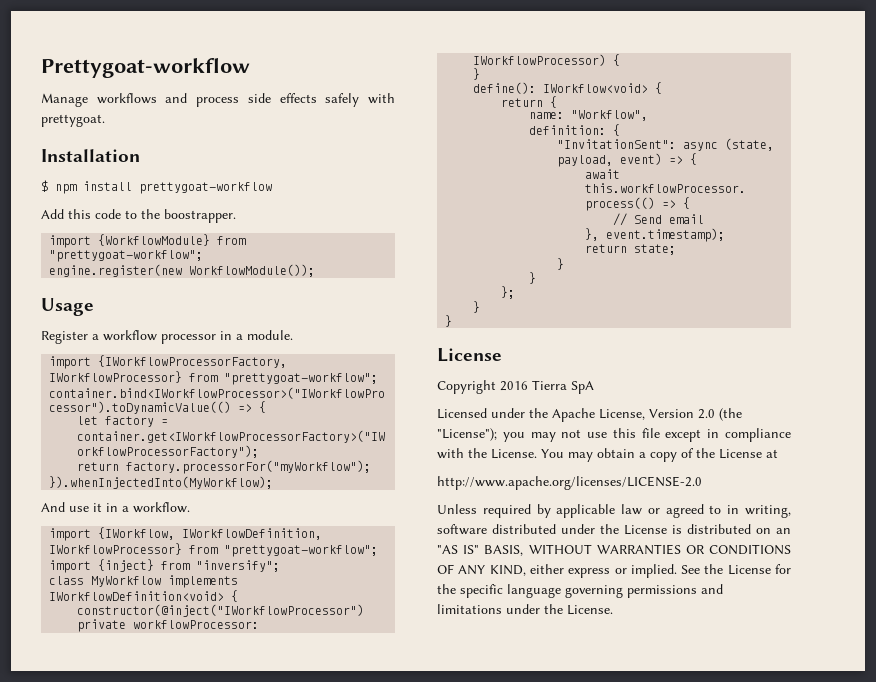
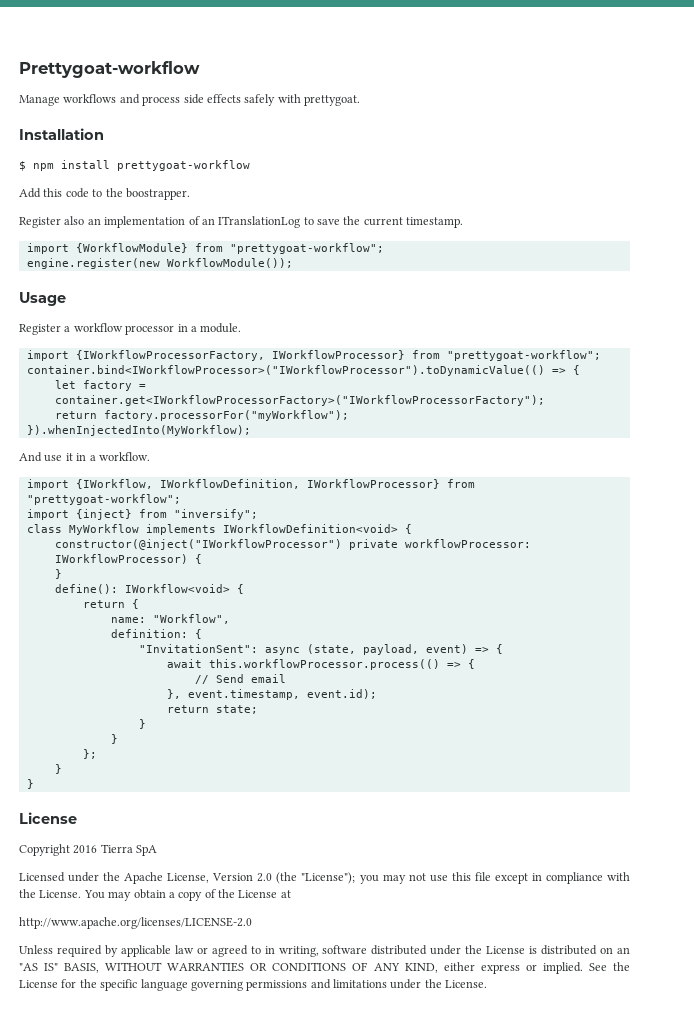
+ Register also an implementation of an ITranslationLog to save the current timestamp.
- }, event.timestamp);
+ }, event.timestamp, event.id);

